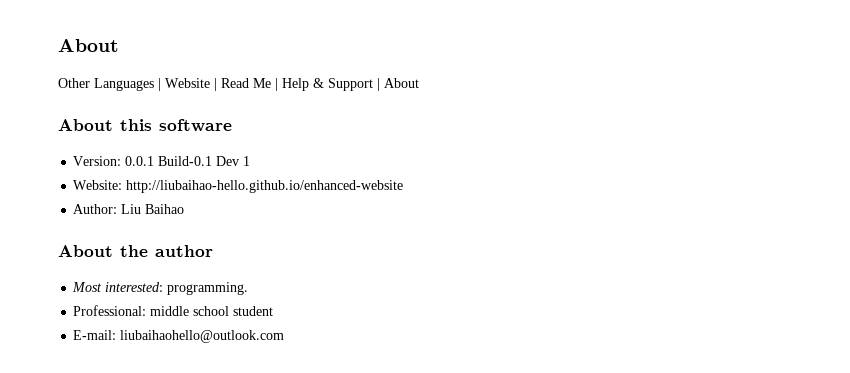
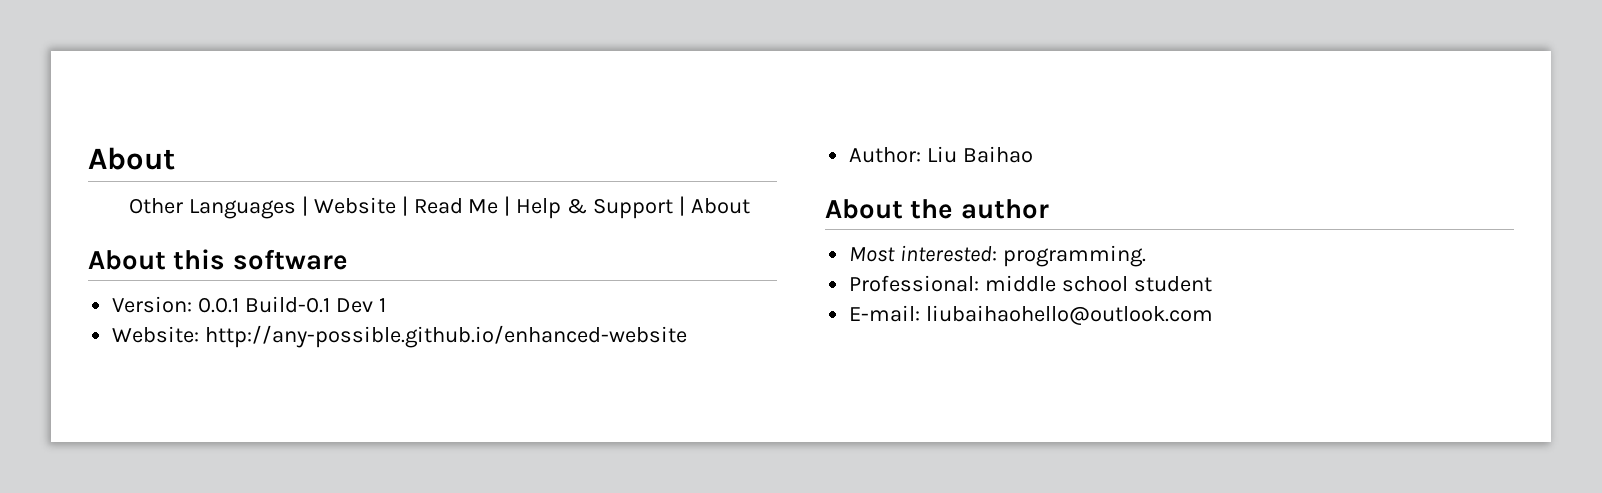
- Website: http://liubaihao-hello.github.io/enhanced-website
+ Website: http://any-possible.github.io/enhanced-website

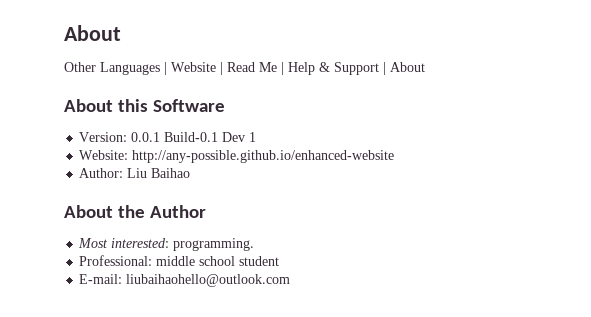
- About this software
+ About this Software
- About the author
+ About the Author

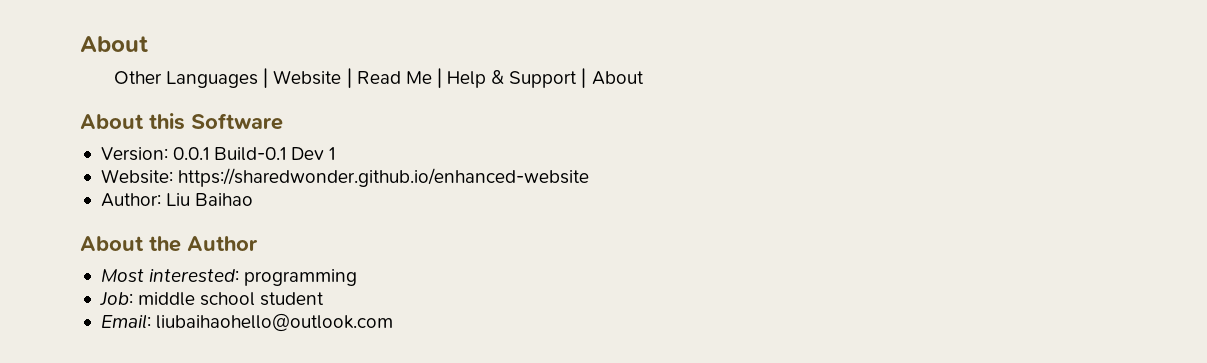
- Website: http://any-possible.github.io/enhanced-website
+ Website: https://sharedwonder.github.io/enhanced-website
- Most interested: programming.
- Professional: middle school student
+ Most interested: programming
+ Job: middle school student
- E-mail: liubaihaohello@outlook.com
+ Email: liubaihaohello@outlook.com

